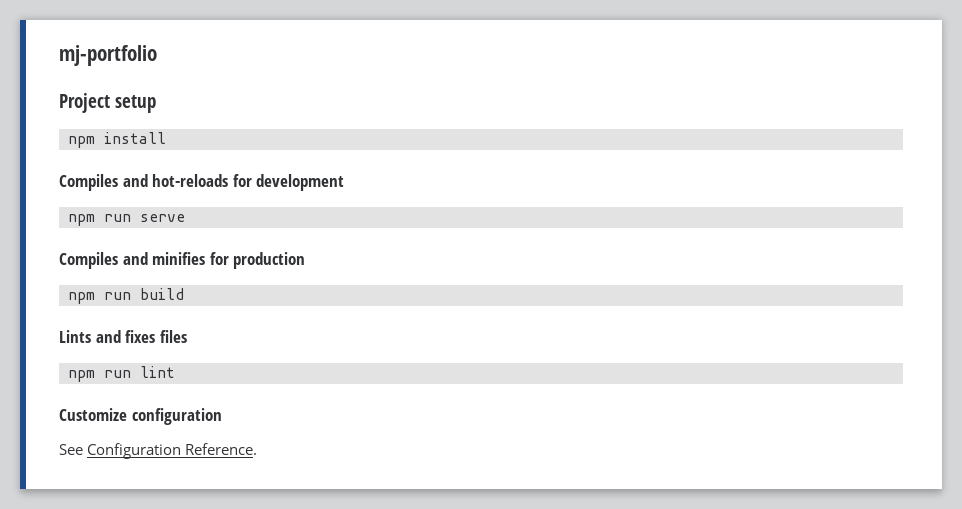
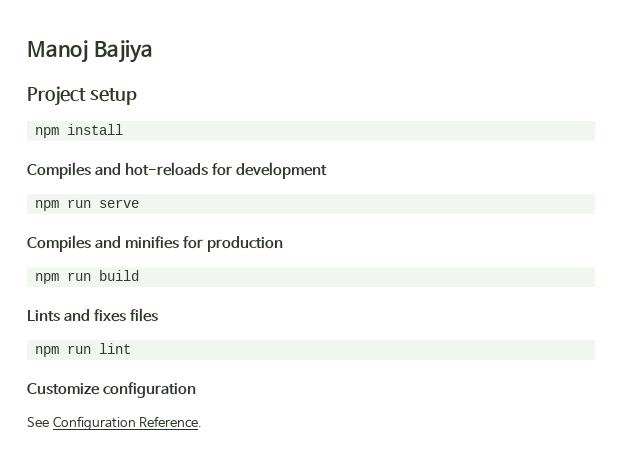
- mj-portfolio
+ Manoj Bajiya

